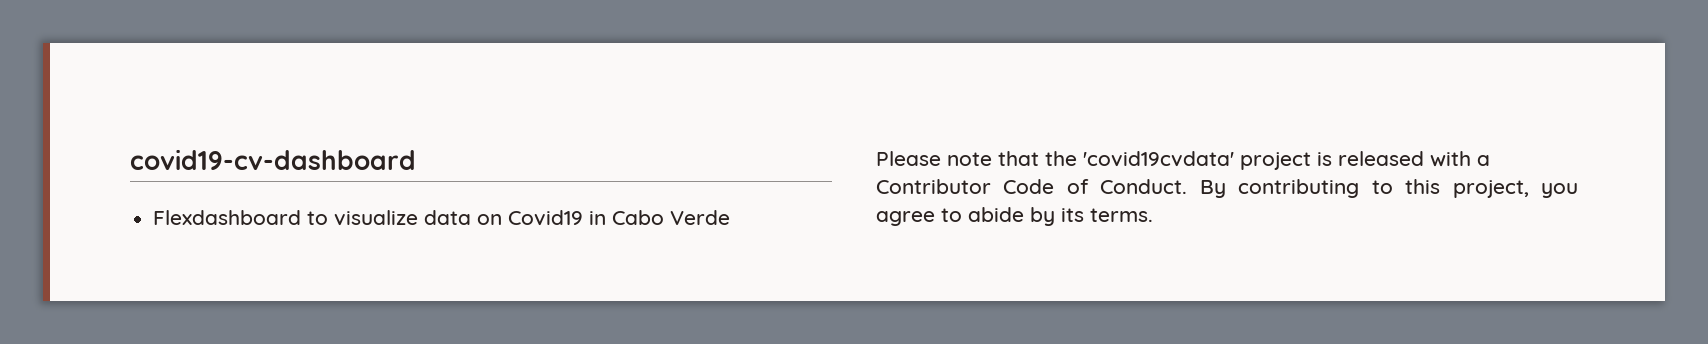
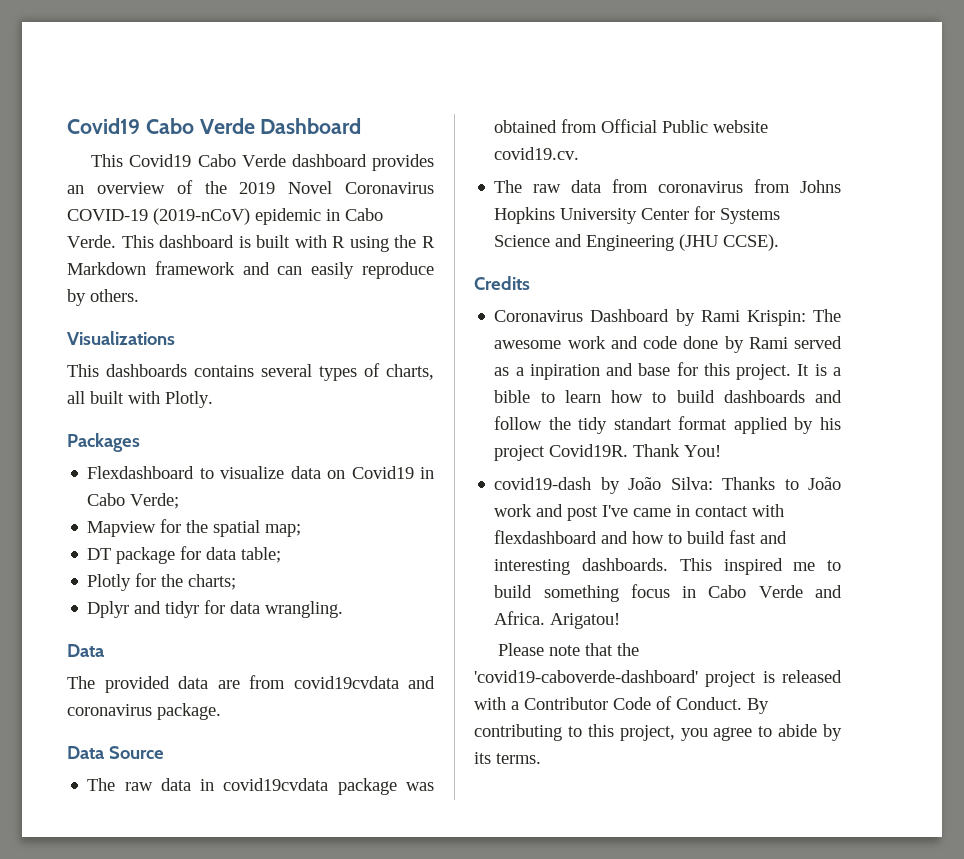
- covid19-cv-dashboard
+ Covid19 Cabo Verde Dashboard
+ This Covid19 Cabo Verde dashboard provides an overview of the 2019 Novel Coronavirus COVID-19 (2019-nCoV) epidemic in Cabo Verde. This dashboard is built with R using the R Markdown framework and can easily reproduce by others.
+ Visualizations
+ This dashboards contains several types of charts, all built with Plotly.
+ Packages
- Flexdashboard to visualize data on Covid19 in Cabo Verde
+ Flexdashboard to visualize data on Covid19 in Cabo Verde;
+ Mapview for the spatial map;
+ DT package for data table;
+ Plotly for the charts;
+ Dplyr and tidyr for data wrangling.
+ Data
+ The provided data are from covid19cvdata and coronavirus package.
+ Data Source
+ The raw data in covid19cvdata package was obtained from Official Public website covid19.cv.
+ The raw data from coronavirus from Johns Hopkins University Center for Systems Science and Engineering (JHU CCSE).
+ Credits
+ Coronavirus Dashboard by Rami Krispin: The awesome work and code done by Rami served as a inpiration and base for this project. It is a bible to learn how to build dashboards and follow the tidy standart format applied by his project Covid19R. Thank You!
+ covid19-dash by João Silva: Thanks to João work and post I've came in contact with flexdashboard and how to build fast and interesting dashboards. This inspired me to build something focus in Cabo Verde and Africa. Arigatou!
- Please note that the 'covid19cvdata' project is released with a Contributor Code of Conduct.
+ Please note that the 'covid19-caboverde-dashboard' project is released with a Contributor Code of Conduct.

